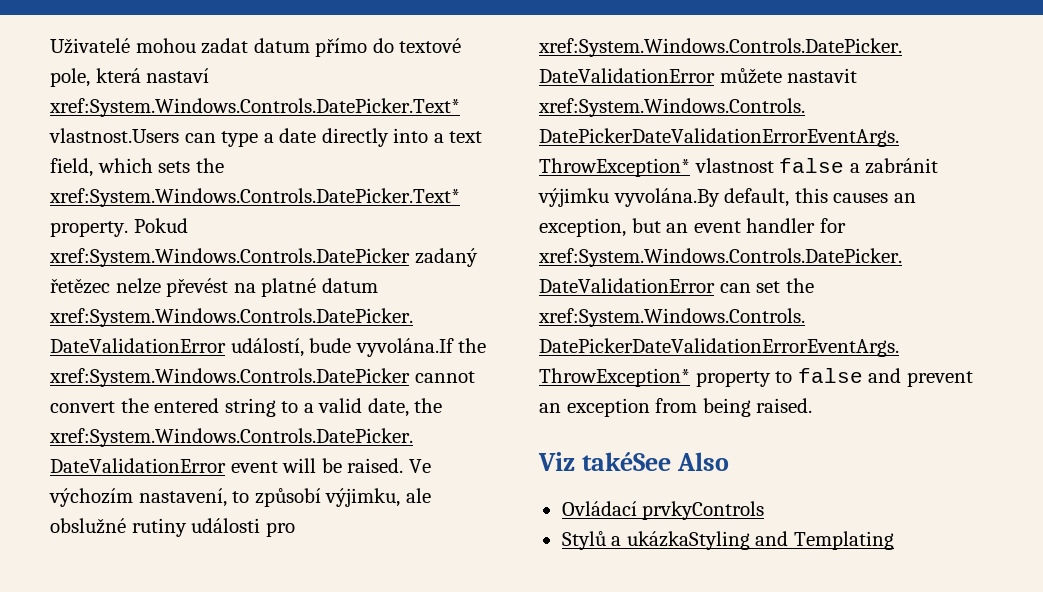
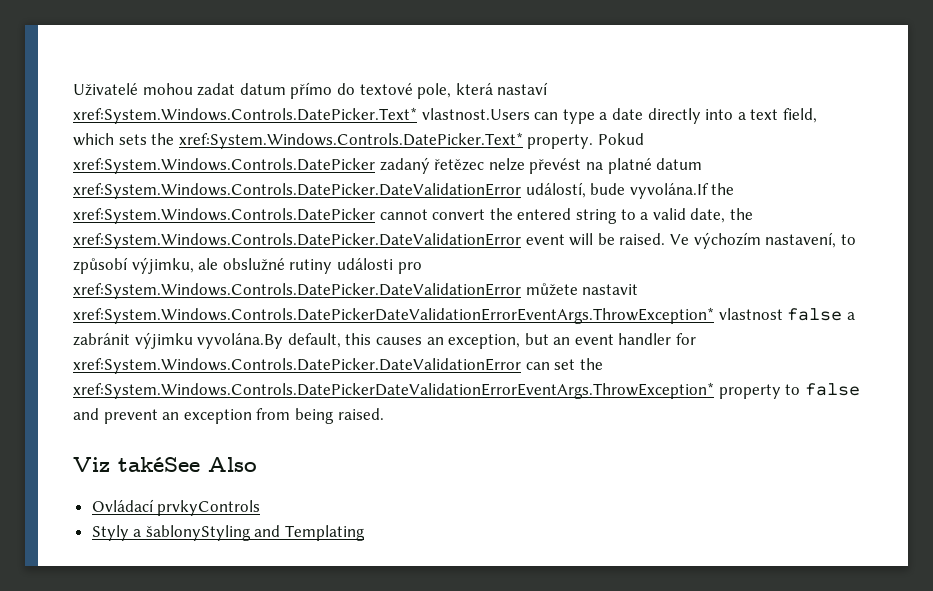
- Stylů a ukázkaStyling and Templating
+ Styly a šablonyStyling and Templating

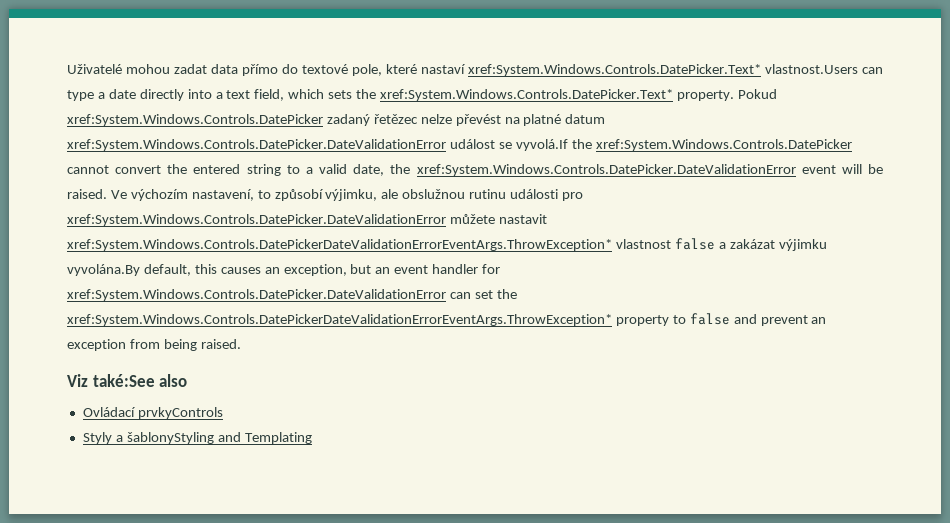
- Uživatelé mohou zadat datum přímo do textové pole, která nastaví xref:System.Windows.Controls.DatePicker.Text* vlastnost.Users can type a date directly into a text field, which sets the xref:System.Windows.Controls.DatePicker.Text* property.
+ Uživatelé mohou zadat data přímo do textové pole, které nastaví xref:System.Windows.Controls.DatePicker.Text* vlastnost.Users can type a date directly into a text field, which sets the xref:System.Windows.Controls.DatePicker.Text* property.
- Pokud xref:System.Windows.Controls.DatePicker zadaný řetězec nelze převést na platné datum xref:System.Windows.Controls.DatePicker.DateValidationError událostí, bude vyvolána.If the xref:System.Windows.Controls.DatePicker cannot convert the entered string to a valid date, the xref:System.Windows.Controls.DatePicker.DateValidationError event will be raised.
+ Pokud xref:System.Windows.Controls.DatePicker zadaný řetězec nelze převést na platné datum xref:System.Windows.Controls.DatePicker.DateValidationError událost se vyvolá.If the xref:System.Windows.Controls.DatePicker cannot convert the entered string to a valid date, the xref:System.Windows.Controls.DatePicker.DateValidationError event will be raised.
- Ve výchozím nastavení, to způsobí výjimku, ale obslužné rutiny události pro xref:System.Windows.Controls.DatePicker.DateValidationError můžete nastavit xref:System.Windows.Controls.DatePickerDateValidationErrorEventArgs.ThrowException* vlastnost false a zabránit výjimku vyvolána.By default, this causes an exception, but an event handler for xref:System.Windows.Controls.DatePicker.DateValidationError can set the xref:System.Windows.Controls.DatePickerDateValidationErrorEventArgs.ThrowException* property to false and prevent an exception from being raised.
+ Ve výchozím nastavení, to způsobí výjimku, ale obslužnou rutinu události pro xref:System.Windows.Controls.DatePicker.DateValidationError můžete nastavit xref:System.Windows.Controls.DatePickerDateValidationErrorEventArgs.ThrowException* vlastnost false a zakázat výjimku vyvolána.By default, this causes an exception, but an event handler for xref:System.Windows.Controls.DatePicker.DateValidationError can set the xref:System.Windows.Controls.DatePickerDateValidationErrorEventArgs.ThrowException* property to false and prevent an exception from being raised.
- Viz takéSee Also
+ Viz také:See also

